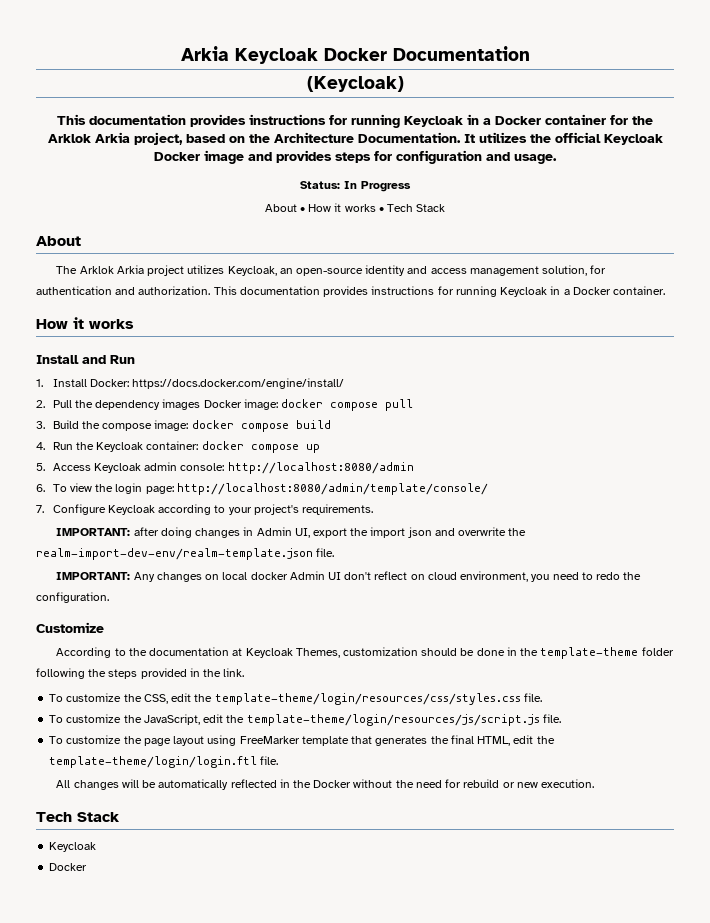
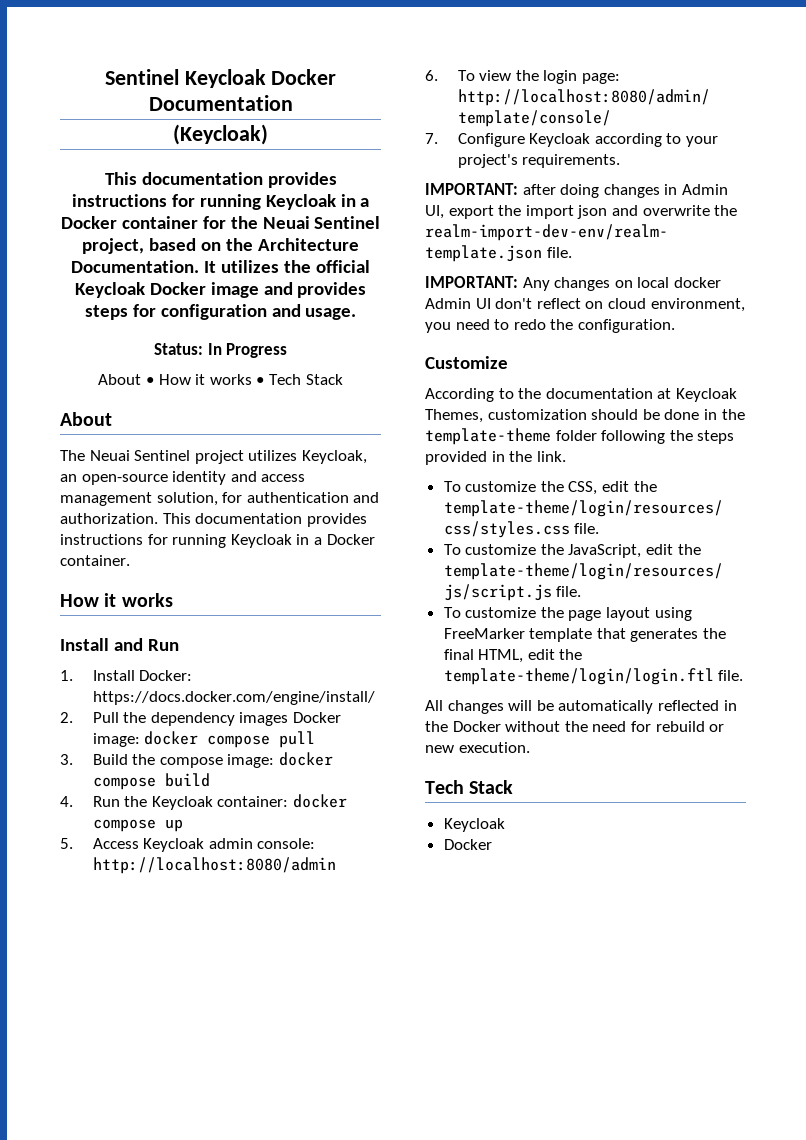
- Arkia Keycloak Docker Documentation
+ Sentinel Keycloak Docker Documentation
- This documentation provides instructions for running Keycloak in a Docker container for the Arklok Arkia project, based on the Architecture Documentation.
+ This documentation provides instructions for running Keycloak in a Docker container for the Neuai Sentinel project, based on the Architecture Documentation.
- The Arklok Arkia project utilizes Keycloak, an open-source identity and access management solution, for authentication and authorization.
+ The Neuai Sentinel project utilizes Keycloak, an open-source identity and access management solution, for authentication and authorization.

